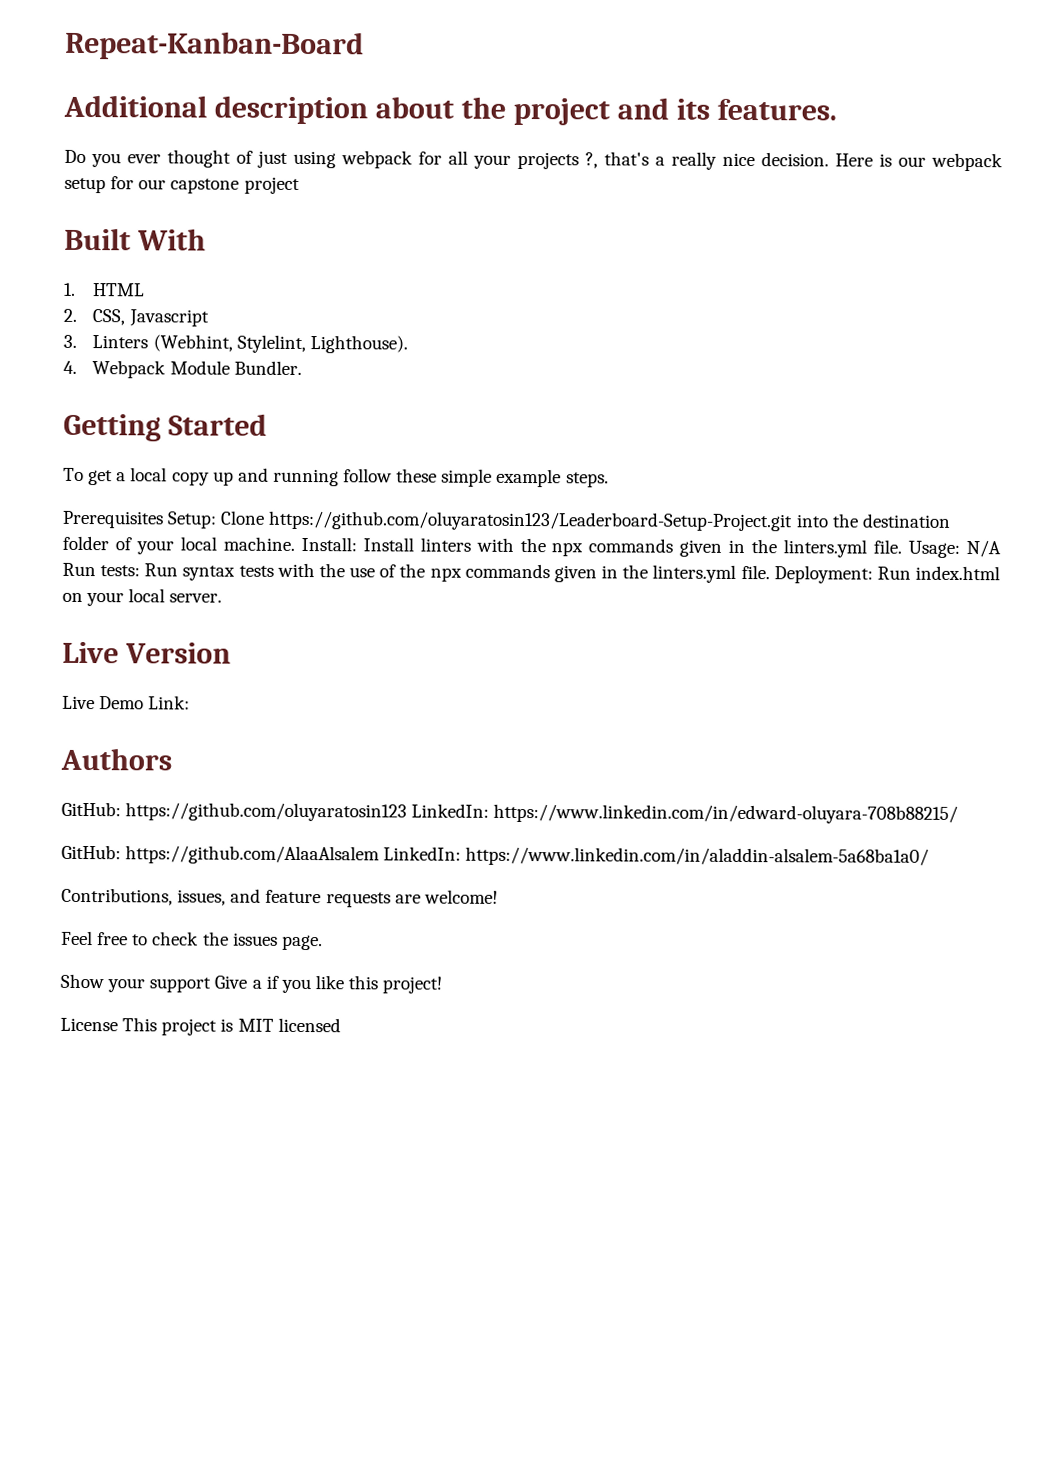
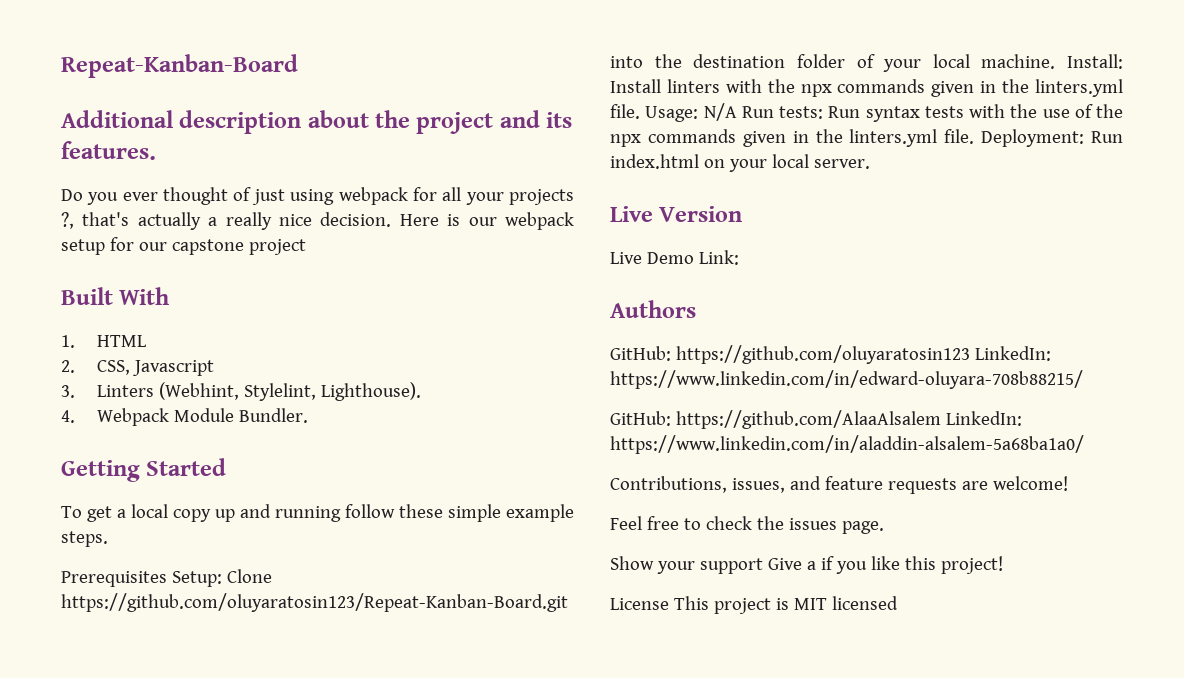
- Do you ever thought of just using webpack for all your projects ?, that's a really nice decision.
+ Do you ever thought of just using webpack for all your projects ?, that's actually a really nice decision.
- Prerequisites Setup: Clone https://github.com/oluyaratosin123/Leaderboard-Setup-Project.git into the destination folder of your local machine.
+ Prerequisites Setup: Clone https://github.com/oluyaratosin123/Repeat-Kanban-Board.git into the destination folder of your local machine.

